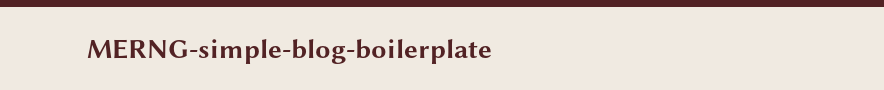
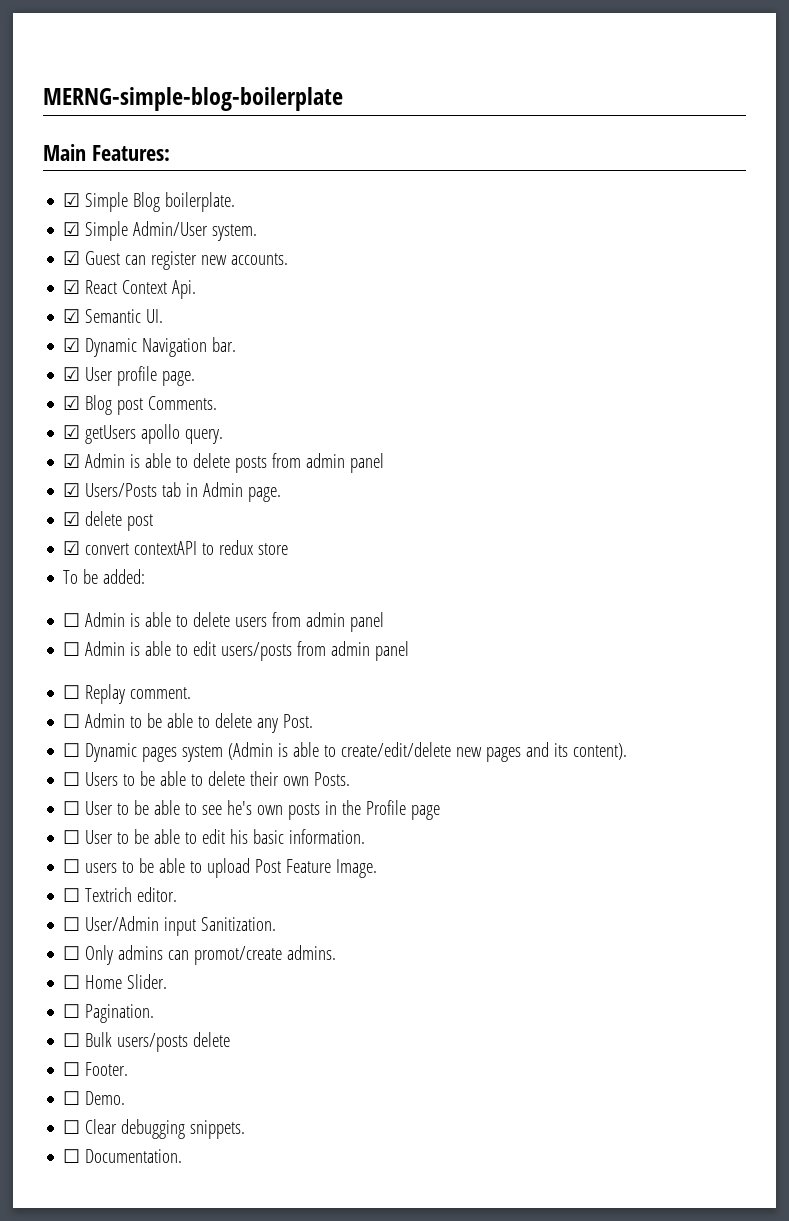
+ Main Features:
+ ☑ Simple Blog boilerplate.
+ ☑ Simple Admin/User system.
+ ☑ Guest can register new accounts.
+ ☑ React Context Api.
+ ☑ Semantic UI.
+ ☑ Dynamic Navigation bar.
+ ☑ User profile page.
+ ☑ Blog post Comments.
+ ☑ getUsers apollo query.
+ ☑ Admin is able to delete posts from admin panel
+ ☑ Users/Posts tab in Admin page.
+ ☑ delete post
+ ☑ convert contextAPI to redux store
+ To be added:
+ ☐ Admin is able to delete users from admin panel
+ ☐ Admin is able to edit users/posts from admin panel
+ ☐ Replay comment.
+ ☐ Admin to be able to delete any Post.
+ ☐ Dynamic pages system (Admin is able to create/edit/delete new pages and its content).
+ ☐ Users to be able to delete their own Posts.
+ ☐ User to be able to see he's own posts in the Profile page
+ ☐ User to be able to edit his basic information.
+ ☐ users to be able to upload Post Feature Image.
+ ☐ Textrich editor.
+ ☐ User/Admin input Sanitization.
+ ☐ Only admins can promot/create admins.
+ ☐ Home Slider.
+ ☐ Pagination.
+ ☐ Bulk users/posts delete
+ ☐ Footer.
+ ☐ Demo.
+ ☐ Clear debugging snippets.
+ ☐ Documentation.

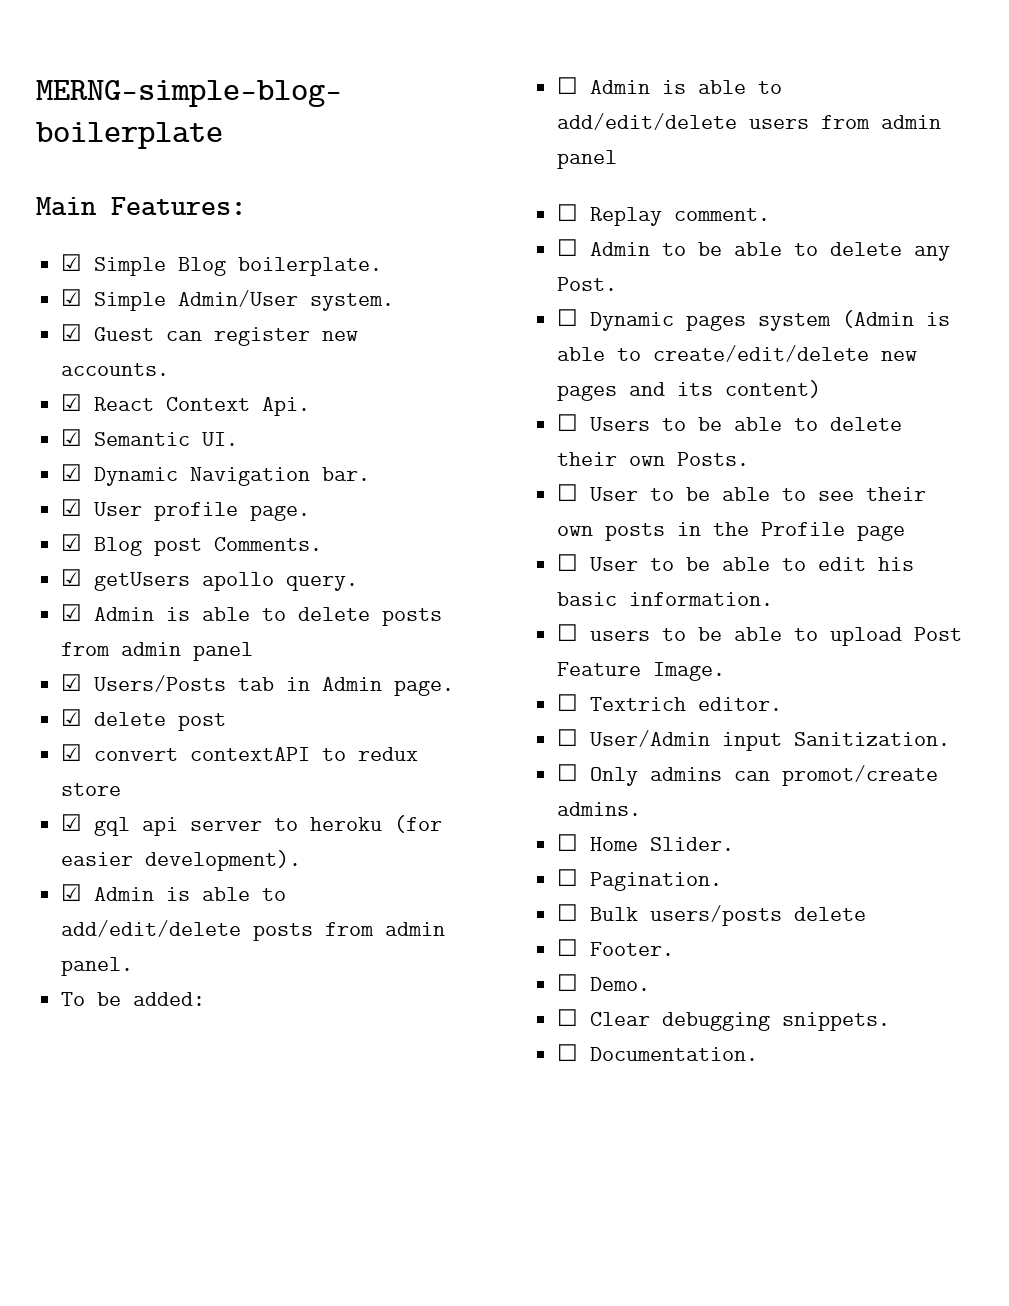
+ ☑ gql api server to heroku (for easier development).
+ ☑ Admin is able to add/edit/delete posts from admin panel.
- ☐ Admin is able to delete users from admin panel
+ ☐ Admin is able to add/edit/delete users from admin panel
- ☐ Admin is able to edit users/posts from admin panel
- ☐ Dynamic pages system (Admin is able to create/edit/delete new pages and its content).
+ ☐ Dynamic pages system (Admin is able to create/edit/delete new pages and its content)
- ☐ User to be able to see he's own posts in the Profile page
+ ☐ User to be able to see their own posts in the Profile page

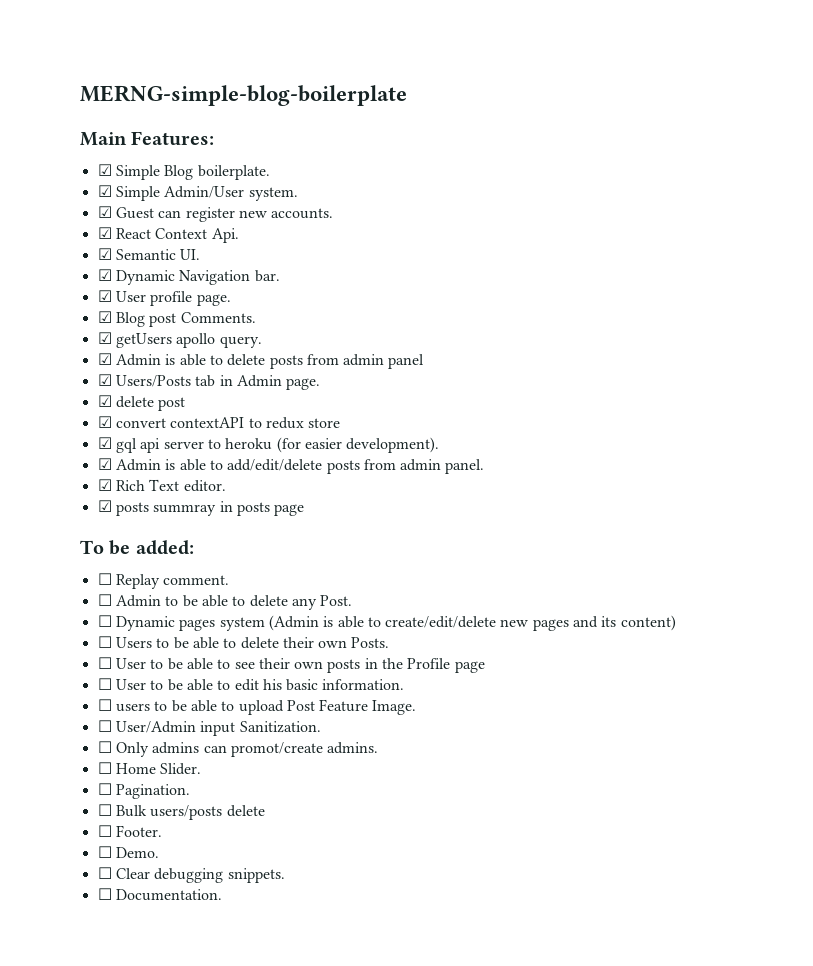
+ ☑ Rich Text editor.
+ ☑ posts summray in posts page
  To be added:
- ☐ Admin is able to add/edit/delete users from admin panel
- ☐ Textrich editor.

